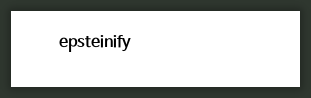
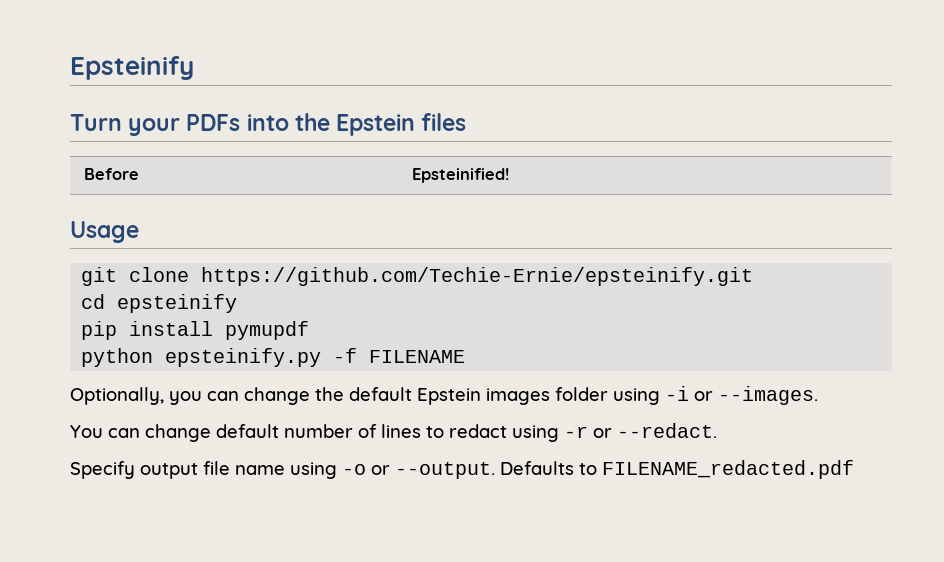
- epsteinify
+ Epsteinify
+ Turn your PDFs into the Epstein files
+ Before | Epsteinified!
+ Usage
+ git clone https://github.com/Techie-Ernie/epsteinify.git
+ cd epsteinify
+ pip install pymupdf
+ python epsteinify.py -f FILENAME
+ Optionally, you can change the default Epstein images folder using -i or --images.
+ You can change default number of lines to redact using -r or --redact.
+ Specify output file name using -o or --output. Defaults to FILENAME_redacted.pdf

